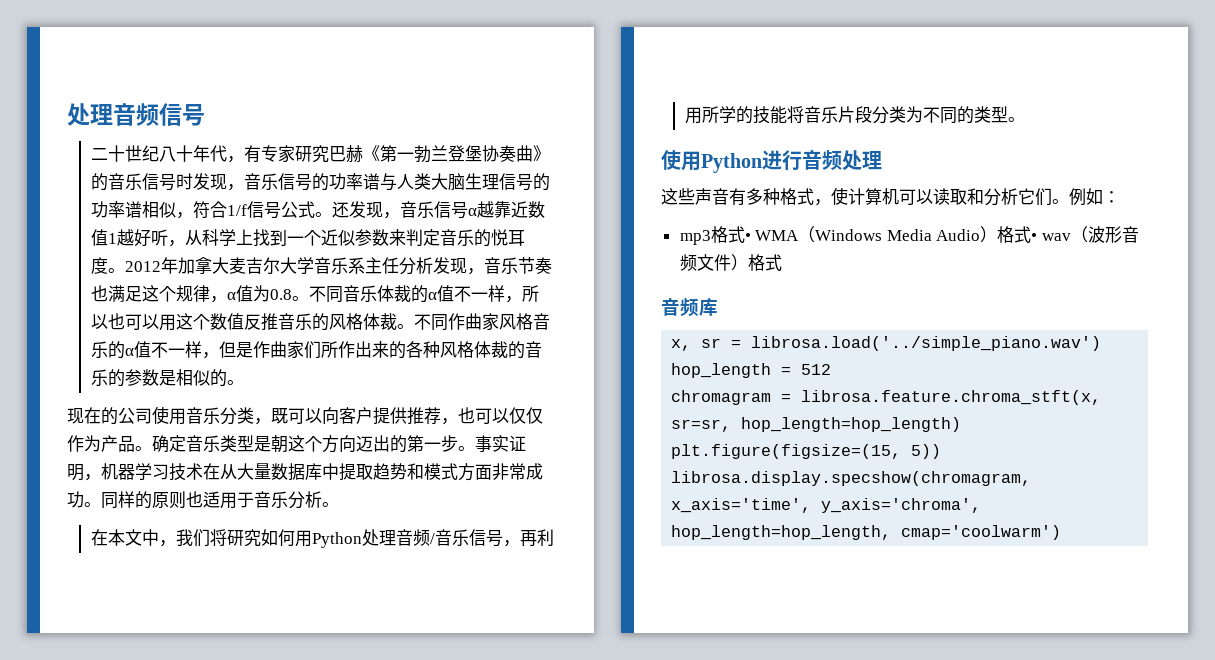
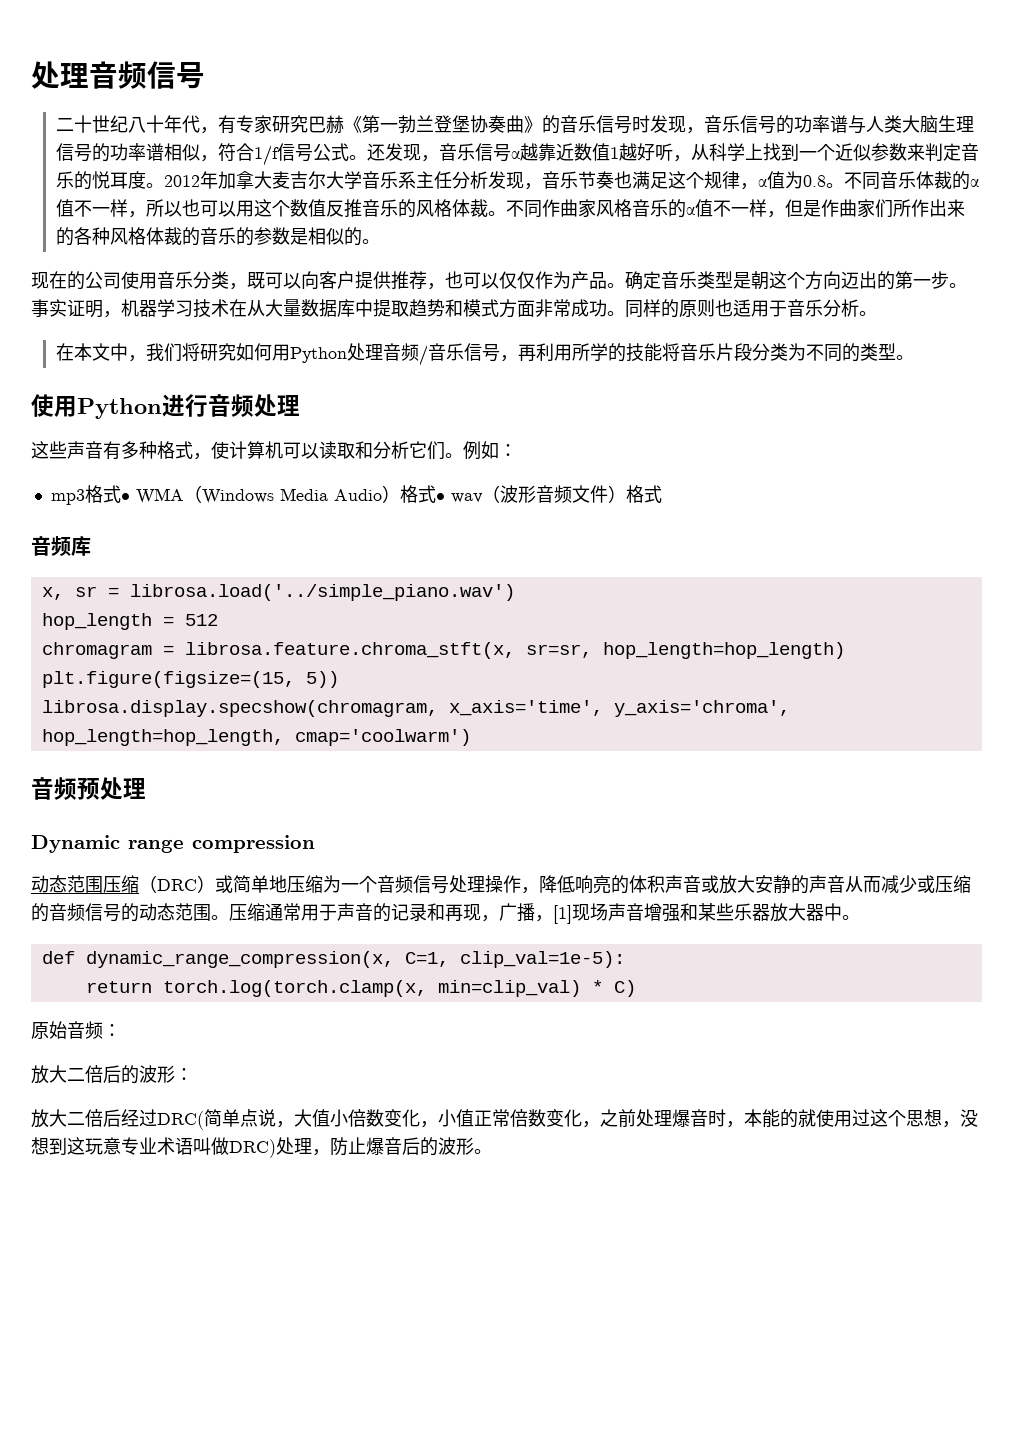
+ 音频预处理
+ Dynamic range compression
+ 动态范围压缩（DRC）或简单地压缩为一个音频信号处理操作，降低响亮的体积声音或放大安静的声音从而减少或压缩的音频信号的动态范围。压缩通常用于声音的记录和再现，广播，[1]现场声音增强和某些乐器放大器中。
+ def dynamic_range_compression(x, C=1, clip_val=1e-5):
+ return torch.log(torch.clamp(x, min=clip_val) * C)
+ 原始音频：
+ 放大二倍后的波形：
+ 放大二倍后经过DRC(简单点说，大值小倍数变化，小值正常倍数变化，之前处理爆音时，本能的就使用过这个思想，没想到这玩意专业术语叫做DRC)处理，防止爆音后的波形。

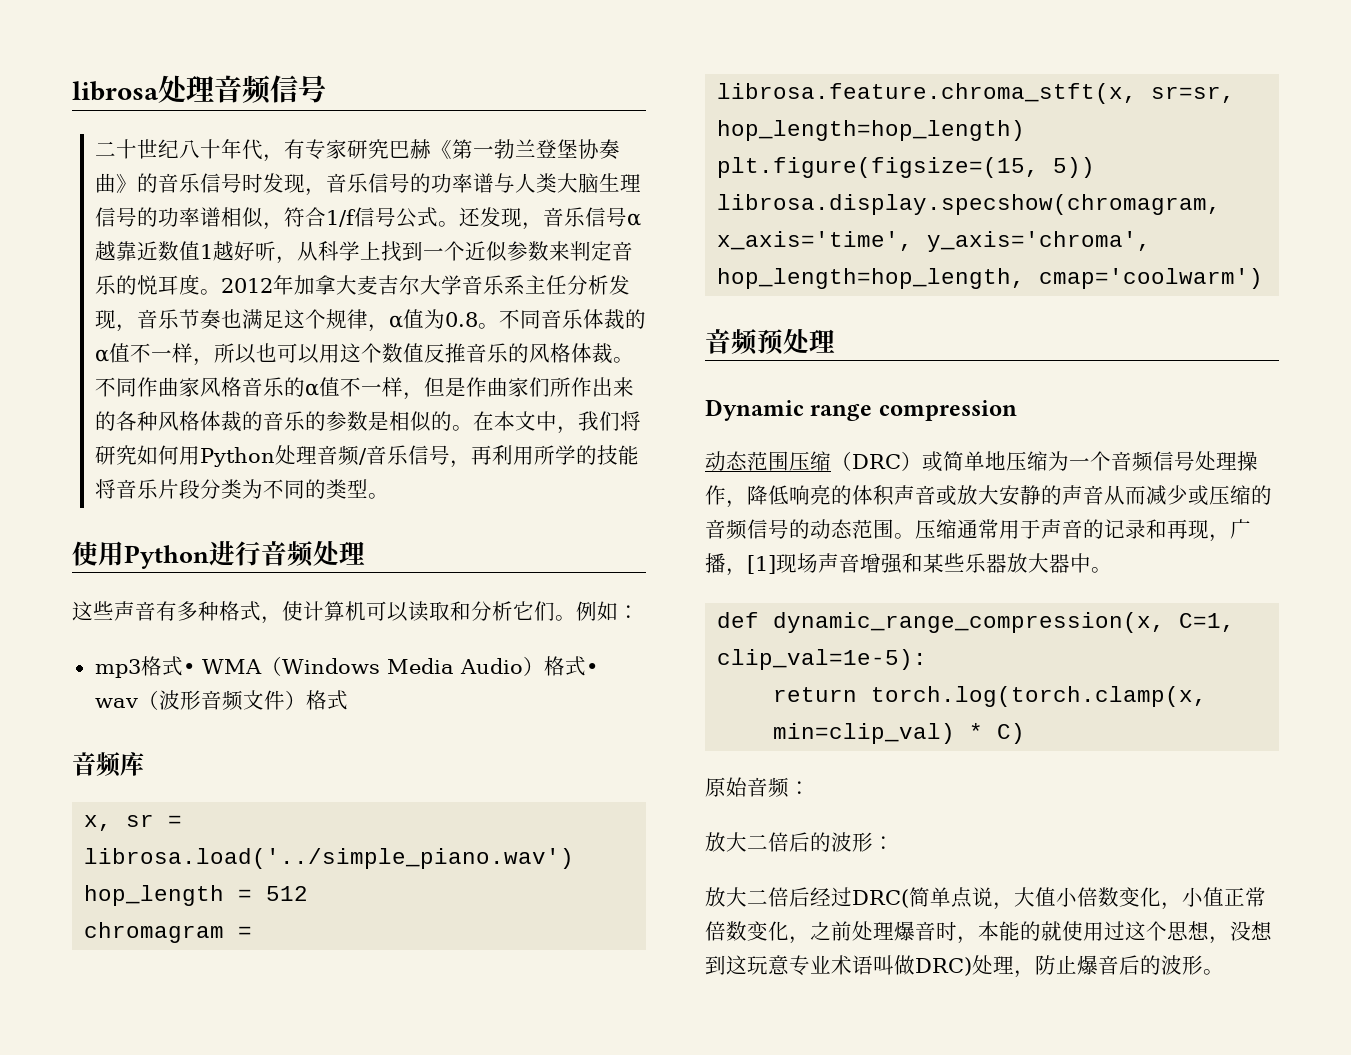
- 处理音频信号
+ librosa处理音频信号
- 不同作曲家风格音乐的α值不一样，但是作曲家们所作出来的各种风格体裁的音乐的参数是相似的。
- 现在的公司使用音乐分类，既可以向客户提供推荐，也可以仅仅作为产品。确定音乐类型是朝这个方向迈出的第一步。事实证明，机器学习技术在从大量数据库中提取趋势和模式方面非常成功。同样的原则也适用于音乐分析。
- 在本文中，我们将研究如何用Python处理音频/音乐信号，再利用所学的技能将音乐片段分类为不同的类型。
+ 不同作曲家风格音乐的α值不一样，但是作曲家们所作出来的各种风格体裁的音乐的参数是相似的。在本文中，我们将研究如何用Python处理音频/音乐信号，再利用所学的技能将音乐片段分类为不同的类型。

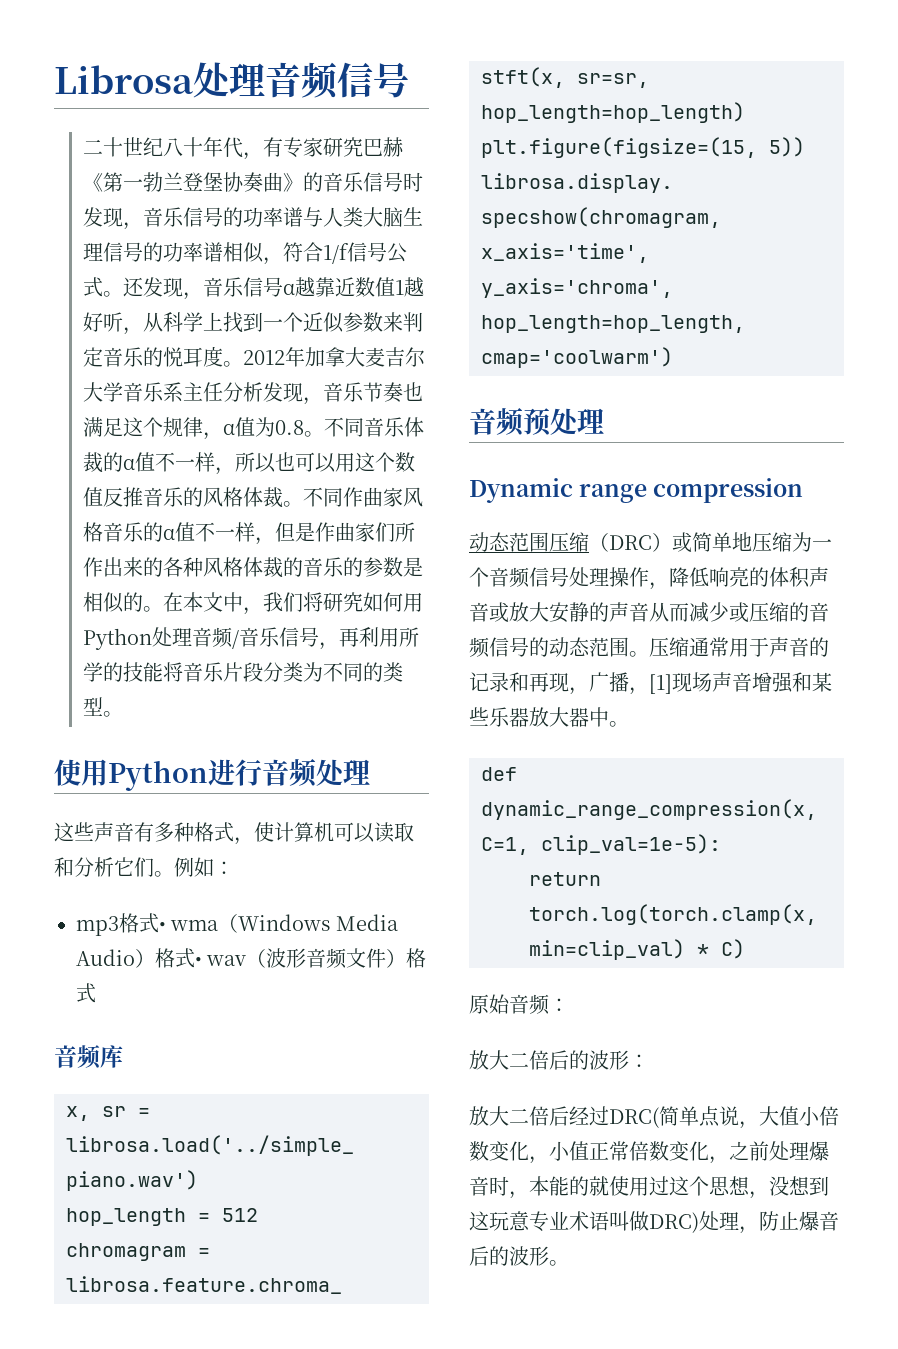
- librosa处理音频信号
+ Librosa处理音频信号
- mp3格式• WMA（Windows Media Audio）格式• wav（波形音频文件）格式
+ mp3格式• wma（Windows Media Audio）格式• wav（波形音频文件）格式

